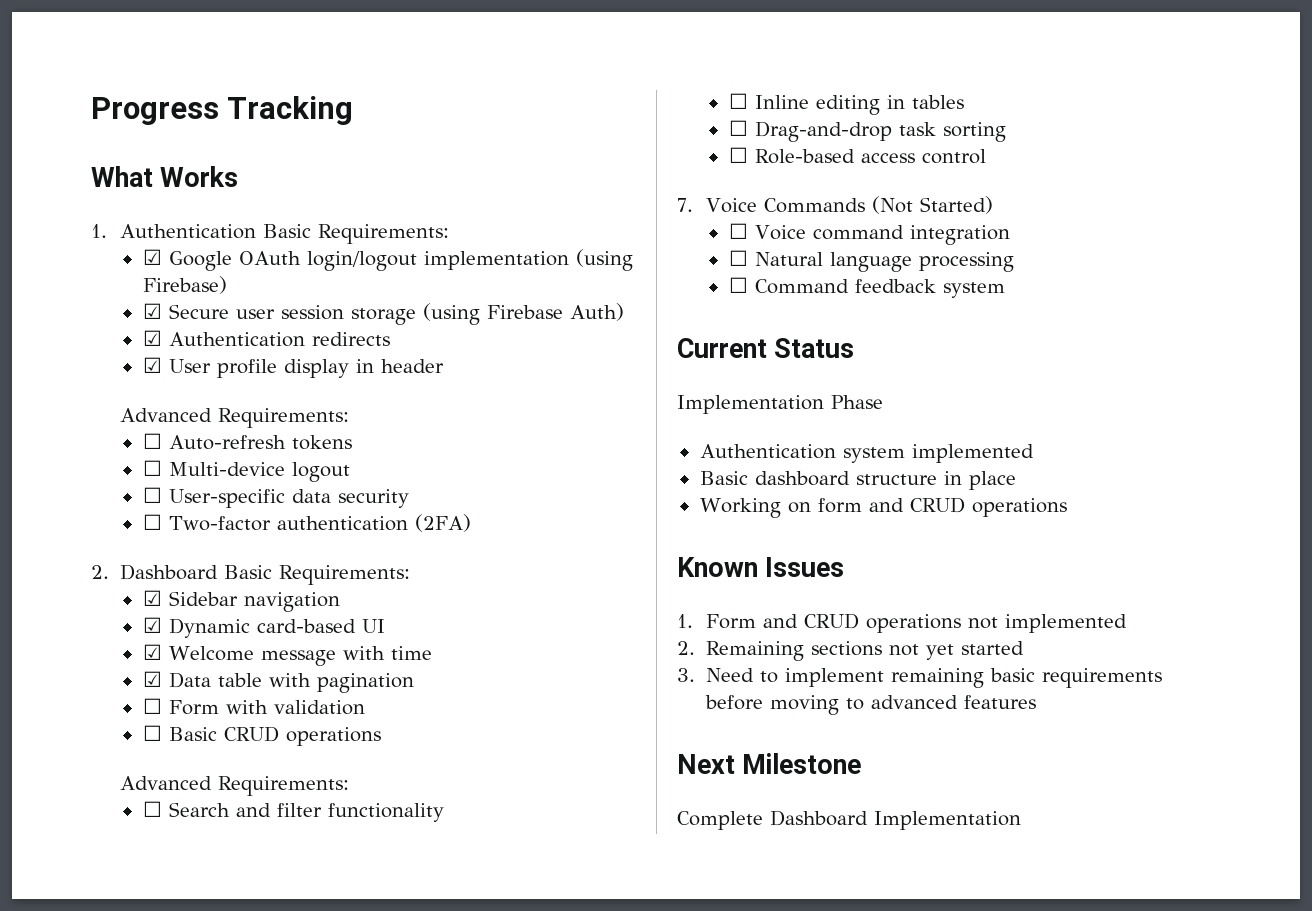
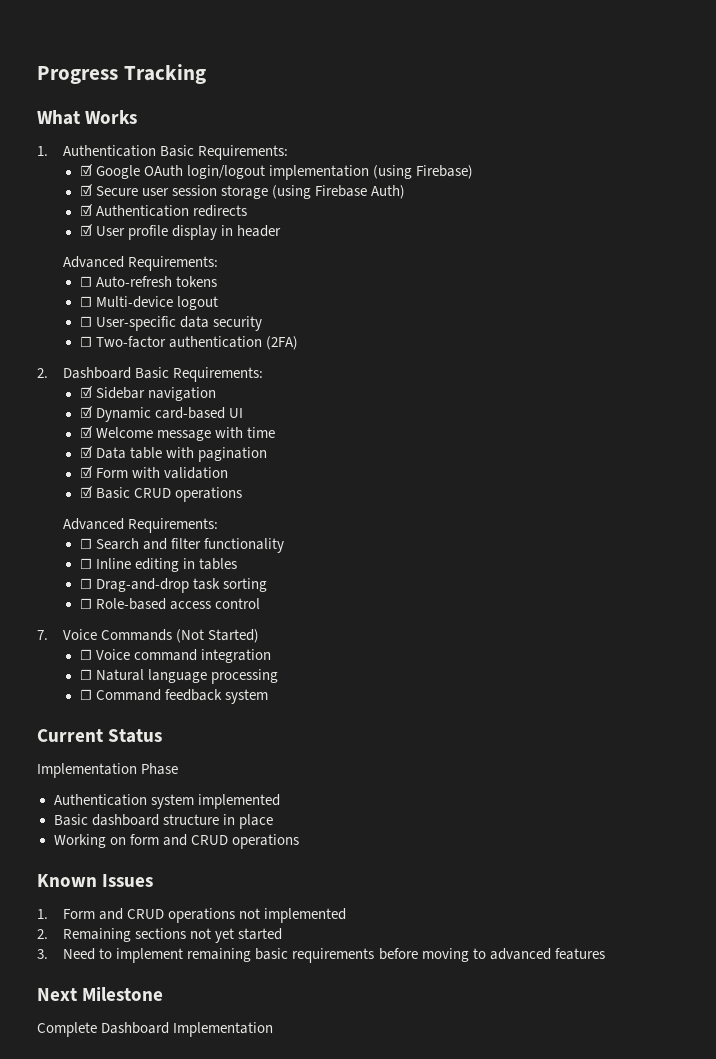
- ☐ Form with validation
+ ☑ Form with validation
- ☐ Basic CRUD operations
+ ☑ Basic CRUD operations

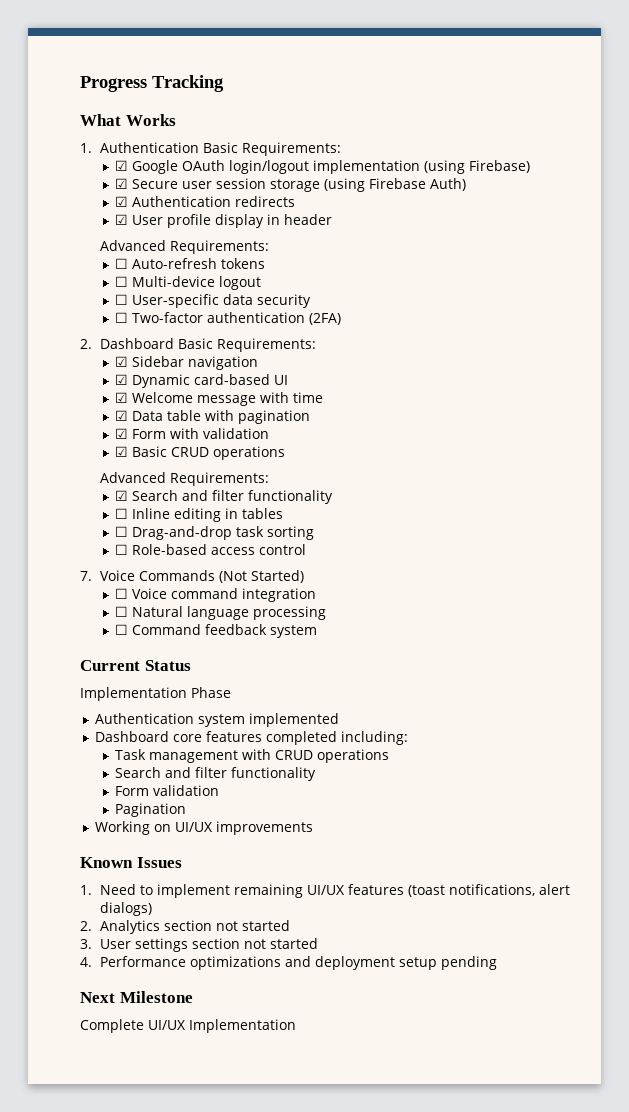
- ☐ Search and filter functionality
+ ☑ Search and filter functionality
- Basic dashboard structure in place
- Working on form and CRUD operations
+ Dashboard core features completed including:
+ Task management with CRUD operations
+ Search and filter functionality
+ Form validation
+ Pagination
+ Working on UI/UX improvements
  Known Issues
- 1. Form and CRUD operations not implemented
- 2. Remaining sections not yet started
- 3. Need to implement remaining basic requirements before moving to advanced features
+ 1. Need to implement remaining UI/UX features (toast notifications, alert dialogs)
+ 2. Analytics section not started
+ 3. User settings section not started
+ 4. Performance optimizations and deployment setup pending
- Complete Dashboard Implementation
+ Complete UI/UX Implementation

